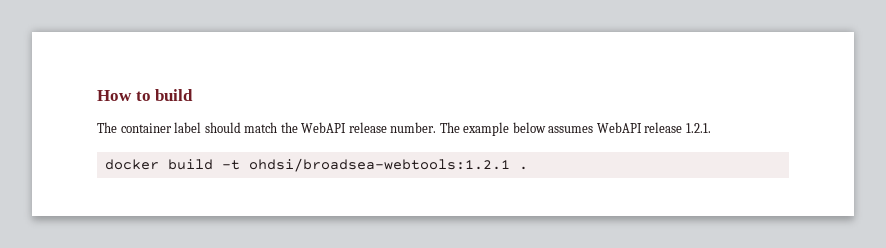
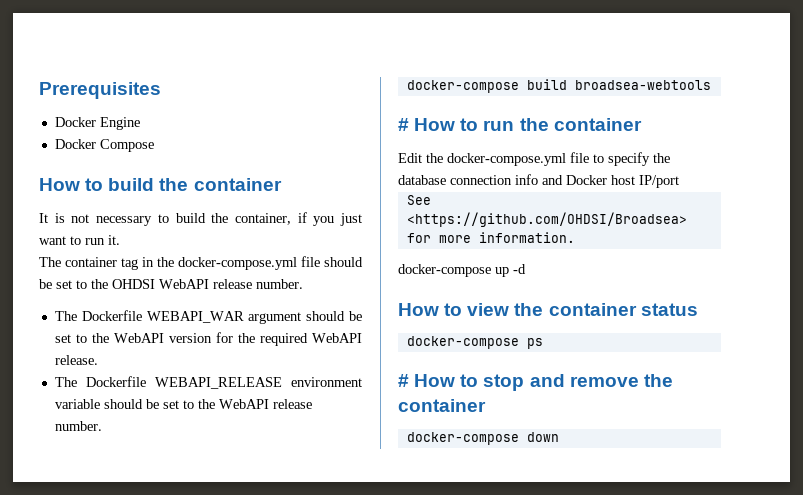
- How to build
- The container label should match the WebAPI release number. The example below assumes WebAPI release 1.2.1.
- docker build -t ohdsi/broadsea-webtools:1.2.1 .
+ Prerequisites
+ Docker Engine
+ Docker Compose
+ How to build the container
+ It is not necessary to build the container, if you just want to run it.
+ The container tag in the docker-compose.yml file should be set to the OHDSI WebAPI release number.
+ The Dockerfile WEBAPI_WAR argument should be set to the WebAPI version for the required WebAPI release.
+ The Dockerfile WEBAPI_RELEASE environment variable should be set to the WebAPI release number.
+ docker-compose build broadsea-webtools
+ # How to run the container
+ Edit the docker-compose.yml file to specify the database connection info and Docker host IP/port
+ See <https://github.com/OHDSI/Broadsea> for more information.
+ docker-compose up -d
+ How to view the container status
+ docker-compose ps
+ # How to stop and remove the container
+ docker-compose down

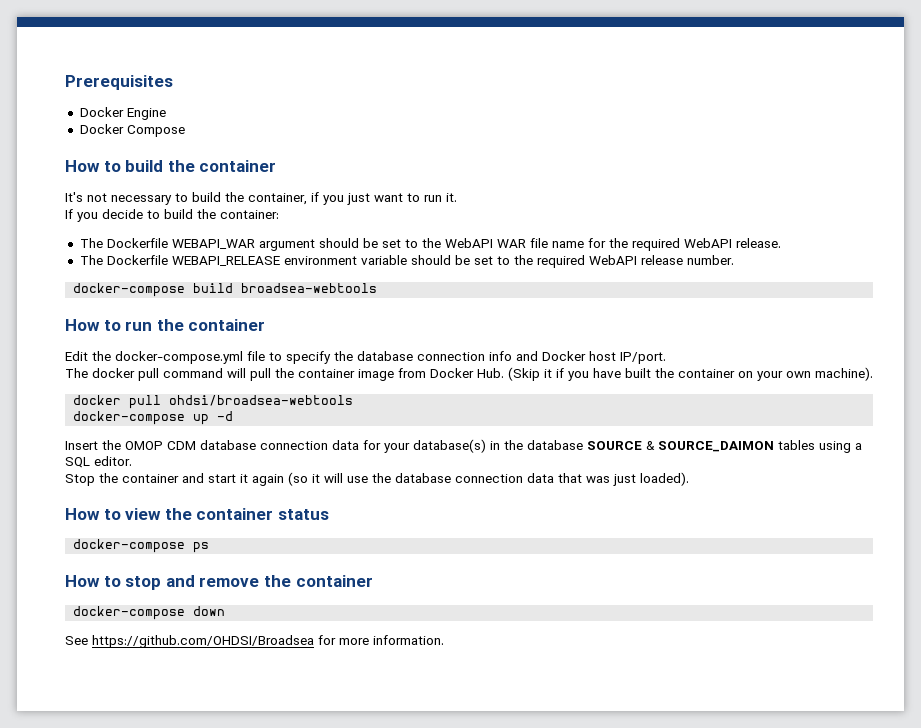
- It is not necessary to build the container, if you just want to run it.
+ It's not necessary to build the container, if you just want to run it.
- The container tag in the docker-compose.yml file should be set to the OHDSI WebAPI release number.
+ If you decide to build the container:
- The Dockerfile WEBAPI_WAR argument should be set to the WebAPI version for the required WebAPI release.
+ The Dockerfile WEBAPI_WAR argument should be set to the WebAPI WAR file name for the required WebAPI release.
- The Dockerfile WEBAPI_RELEASE environment variable should be set to the WebAPI release number.
+ The Dockerfile WEBAPI_RELEASE environment variable should be set to the required WebAPI release number.
- # How to run the container
+ How to run the container
- Edit the docker-compose.yml file to specify the database connection info and Docker host IP/port
- See <https://github.com/OHDSI/Broadsea> for more information.
+ Edit the docker-compose.yml file to specify the database connection info and Docker host IP/port.
+ The docker pull command will pull the container image from Docker Hub. (Skip it if you have built the container on your own machine).
+ docker pull ohdsi/broadsea-webtools
  docker-compose up -d
+ Insert the OMOP CDM database connection data for your database(s) in the database SOURCE & SOURCE_DAIMON tables using a SQL editor.
+ Stop the container and start it again (so it will use the database connection data that was just loaded).
- # How to stop and remove the container
+ How to stop and remove the container
+ See https://github.com/OHDSI/Broadsea for more information.

